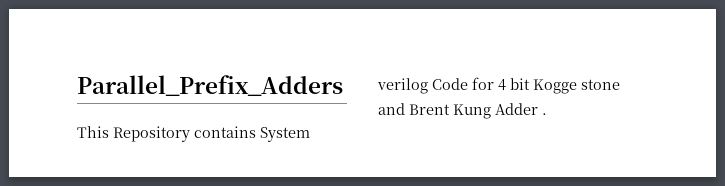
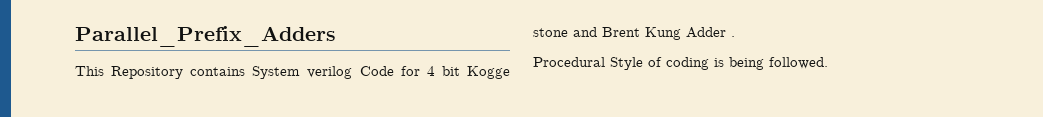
+ Procedural Style of coding is being followed.

